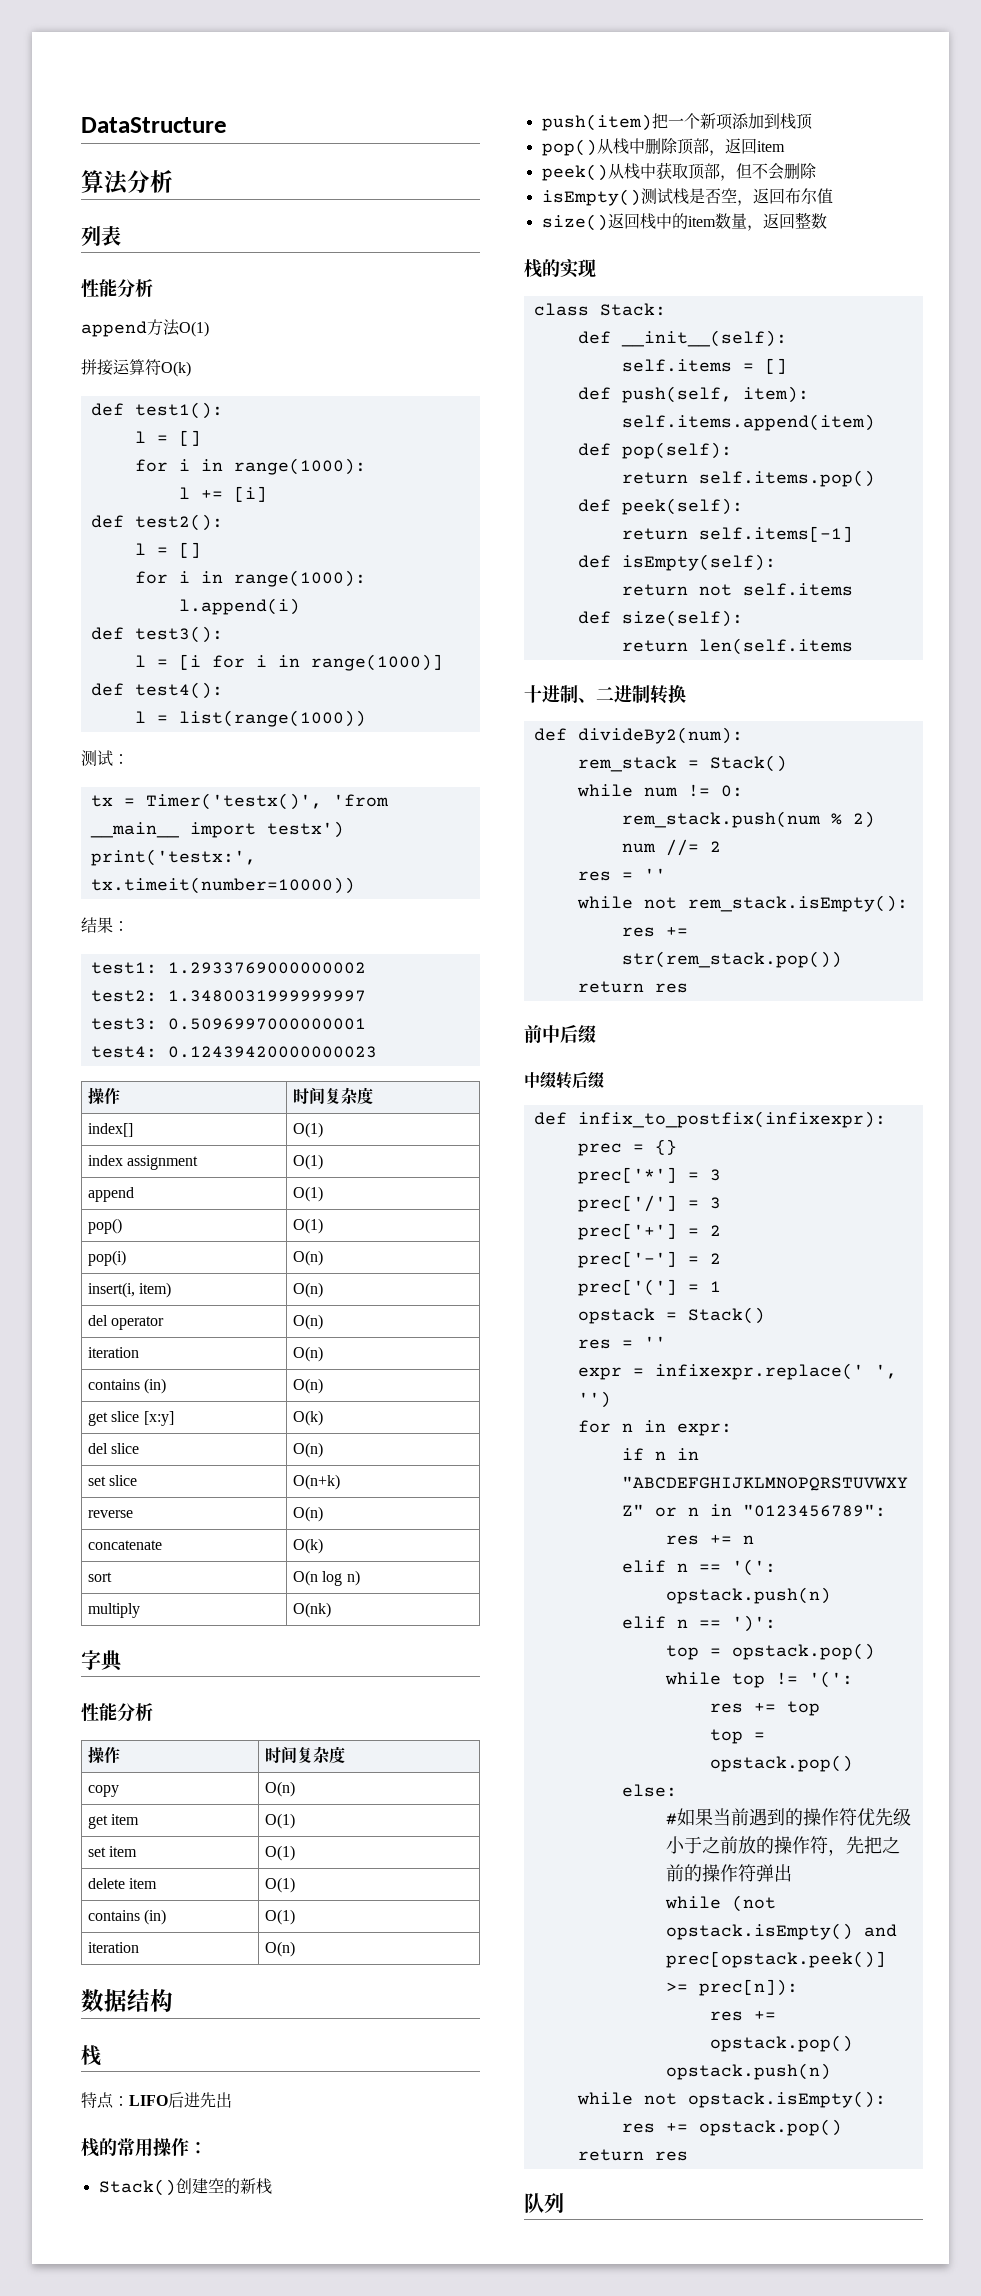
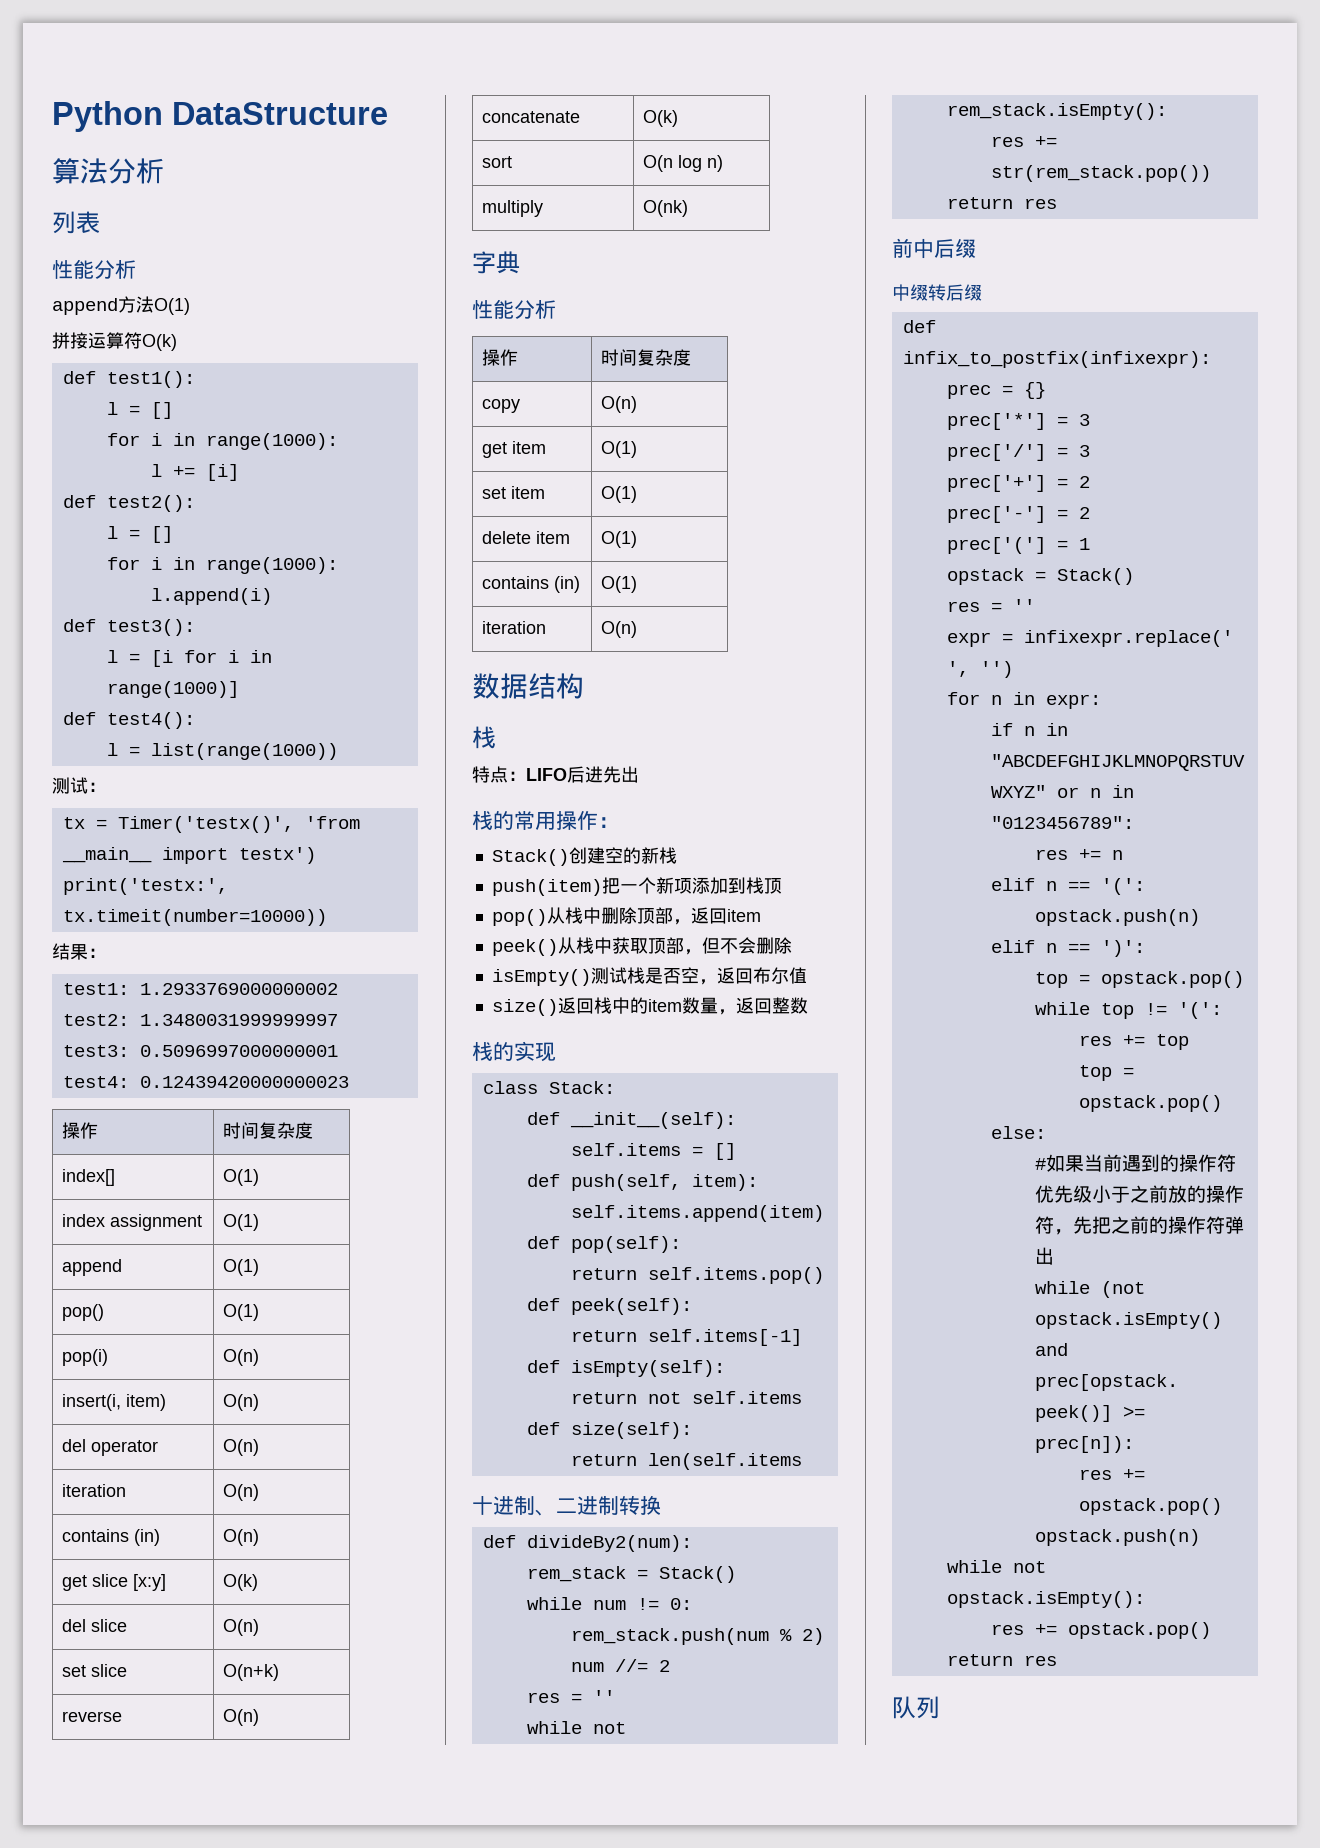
- DataStructure
+ Python DataStructure

